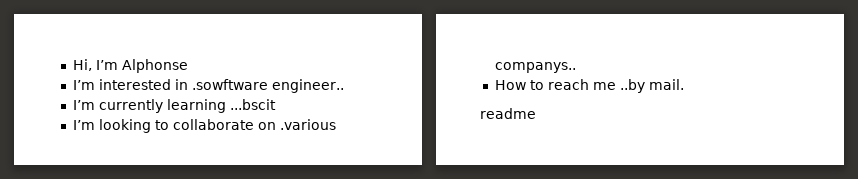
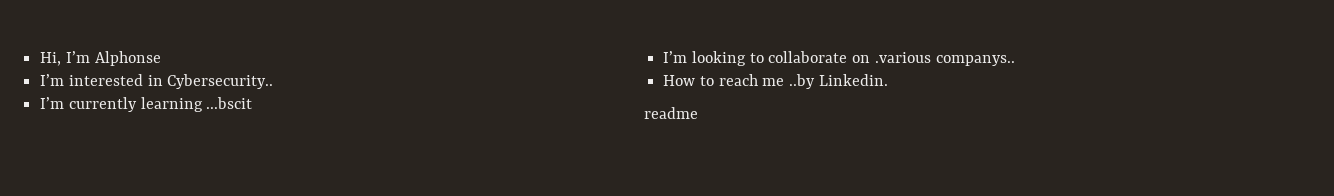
- I’m interested in .sowftware engineer..
+ I’m interested in Cybersecurity..
- How to reach me ..by mail.
+ How to reach me ..by Linkedin.

